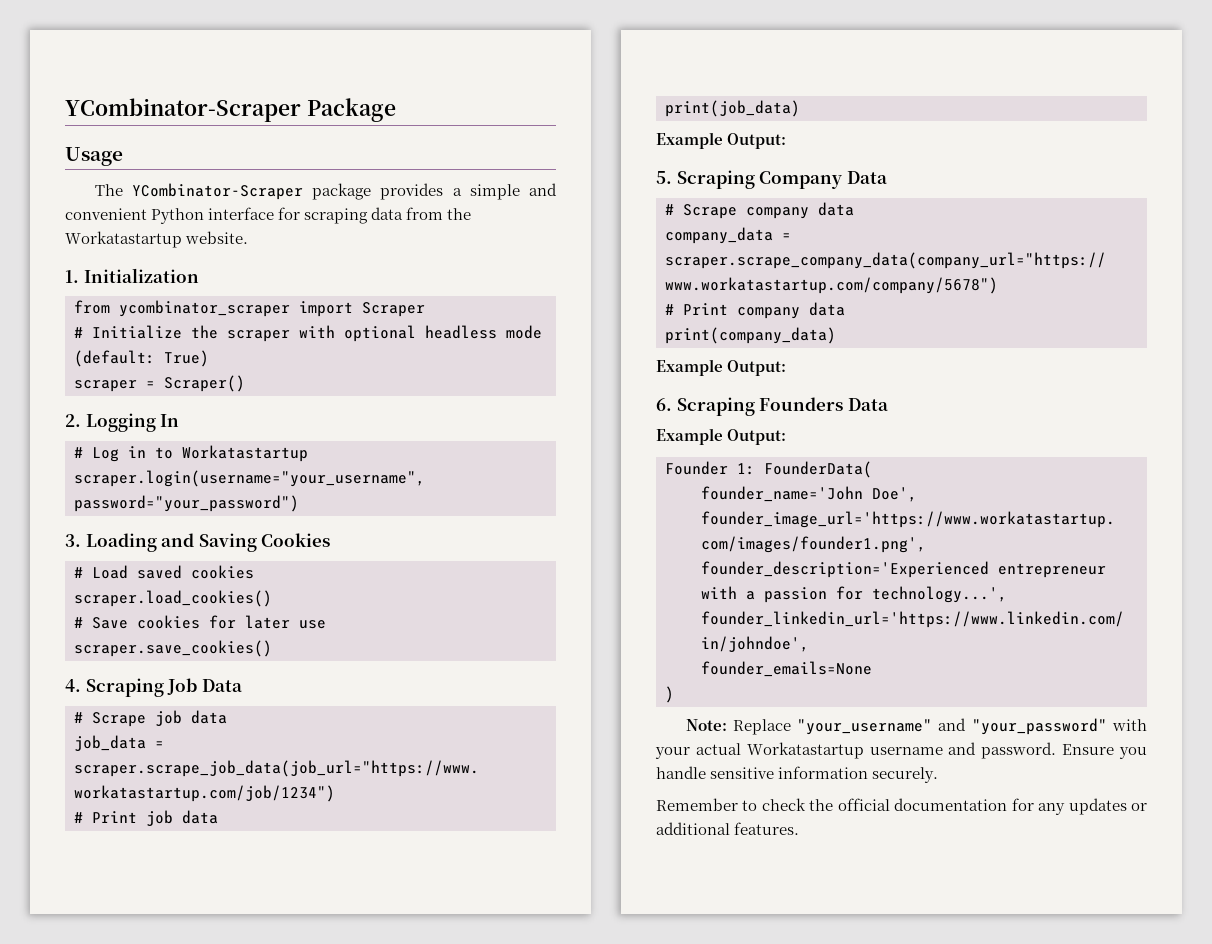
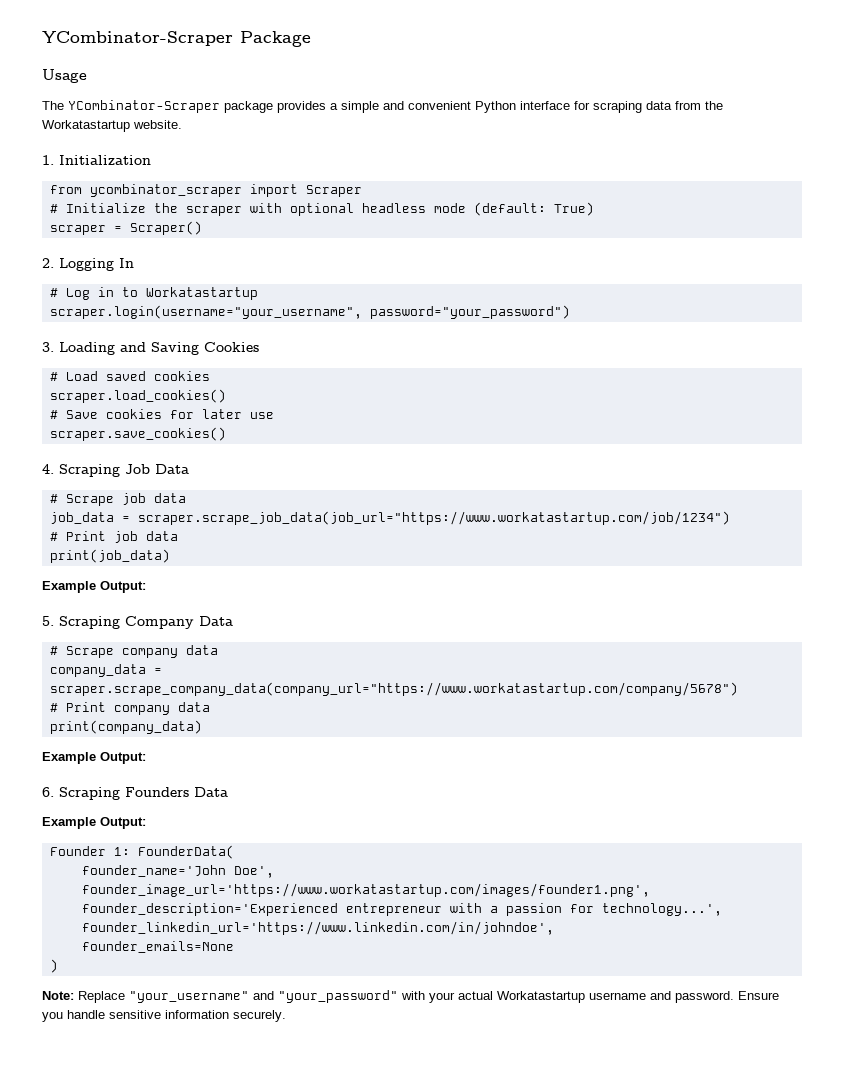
- Remember to check the official documentation for any updates or additional features.

